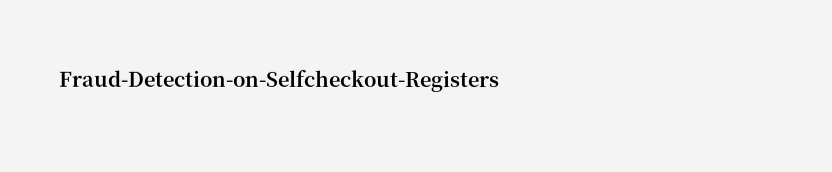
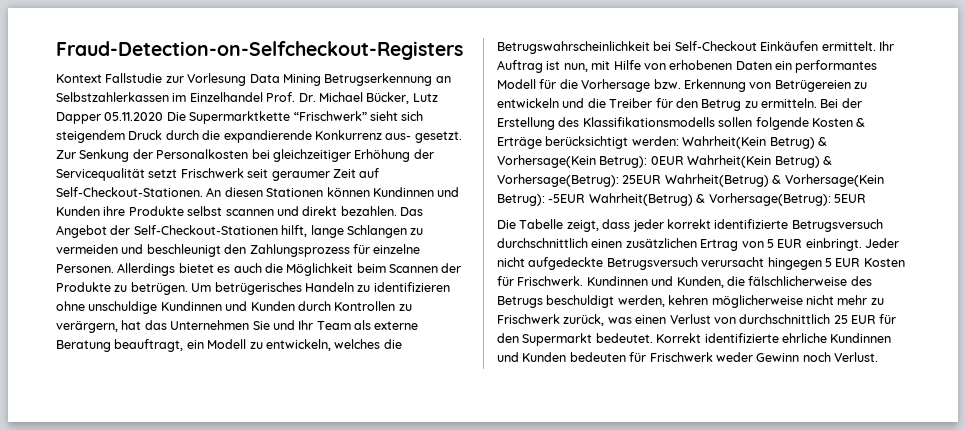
+ Kontext Fallstudie zur Vorlesung Data Mining Betrugserkennung an Selbstzahlerkassen im Einzelhandel Prof. Dr. Michael Bücker, Lutz Dapper 05.11.2020 Die Supermarktkette “Frischwerk” sieht sich steigendem Druck durch die expandierende Konkurrenz aus- gesetzt. Zur Senkung der Personalkosten bei gleichzeitiger Erhöhung der Servicequalität setzt Frischwerk seit geraumer Zeit auf Self-Checkout-Stationen. An diesen Stationen können Kundinnen und Kunden ihre Produkte selbst scannen und direkt bezahlen. Das Angebot der Self-Checkout-Stationen hilft, lange Schlangen zu vermeiden und beschleunigt den Zahlungsprozess für einzelne Personen. Allerdings bietet es auch die Möglichkeit beim Scannen der Produkte zu betrügen. Um betrügerisches Handeln zu identifizieren ohne unschuldige Kundinnen und Kunden durch Kontrollen zu verärgern, hat das Unternehmen Sie und Ihr Team als externe Beratung beauftragt, ein Modell zu entwickeln, welches die Betrugswahrscheinlichkeit bei Self-Checkout Einkäufen ermittelt. Ihr Auftrag ist nun, mit Hilfe von erhobenen Daten ein performantes Modell für die Vorhersage bzw. Erkennung von Betrügereien zu entwickeln und die Treiber für den Betrug zu ermitteln. Bei der Erstellung des Klassifikationsmodells sollen folgende Kosten & Erträge berücksichtigt werden: Wahrheit(Kein Betrug) & Vorhersage(Kein Betrug): 0EUR Wahrheit(Kein Betrug) & Vorhersage(Betrug): 25EUR Wahrheit(Betrug) & Vorhersage(Kein Betrug): -5EUR Wahrheit(Betrug) & Vorhersage(Betrug): 5EUR
+ Die Tabelle zeigt, dass jeder korrekt identifizierte Betrugsversuch durchschnittlich einen zusätzlichen Ertrag von 5 EUR einbringt. Jeder nicht aufgedeckte Betrugsversuch verursacht hingegen 5 EUR Kosten für Frischwerk. Kundinnen und Kunden, die fälschlicherweise des Betrugs beschuldigt werden, kehren möglicherweise nicht mehr zu Frischwerk zurück, was einen Verlust von durchschnittlich 25 EUR für den Supermarkt bedeutet. Korrekt identifizierte ehrliche Kundinnen und Kunden bedeuten für Frischwerk weder Gewinn noch Verlust.

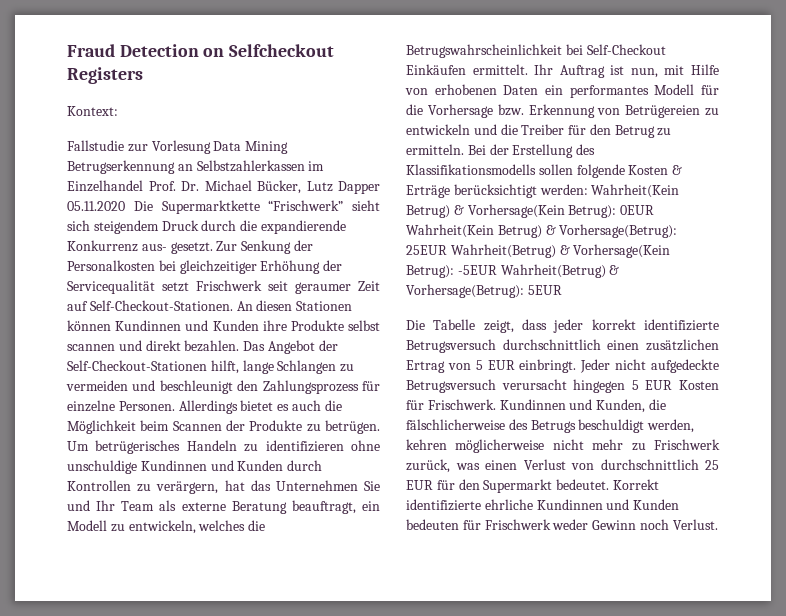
- Fraud-Detection-on-Selfcheckout-Registers
- Kontext Fallstudie zur Vorlesung Data Mining Betrugserkennung an Selbstzahlerkassen im Einzelhandel Prof. Dr. Michael Bücker, Lutz Dapper 05.11.2020 Die Supermarktkette “Frischwerk” sieht sich steigendem Druck durch die expandierende Konkurrenz aus- gesetzt.
+ Fraud Detection on Selfcheckout Registers
+ Kontext:
+ Fallstudie zur Vorlesung Data Mining Betrugserkennung an Selbstzahlerkassen im Einzelhandel Prof. Dr. Michael Bücker, Lutz Dapper 05.11.2020 Die Supermarktkette “Frischwerk” sieht sich steigendem Druck durch die expandierende Konkurrenz aus- gesetzt.

